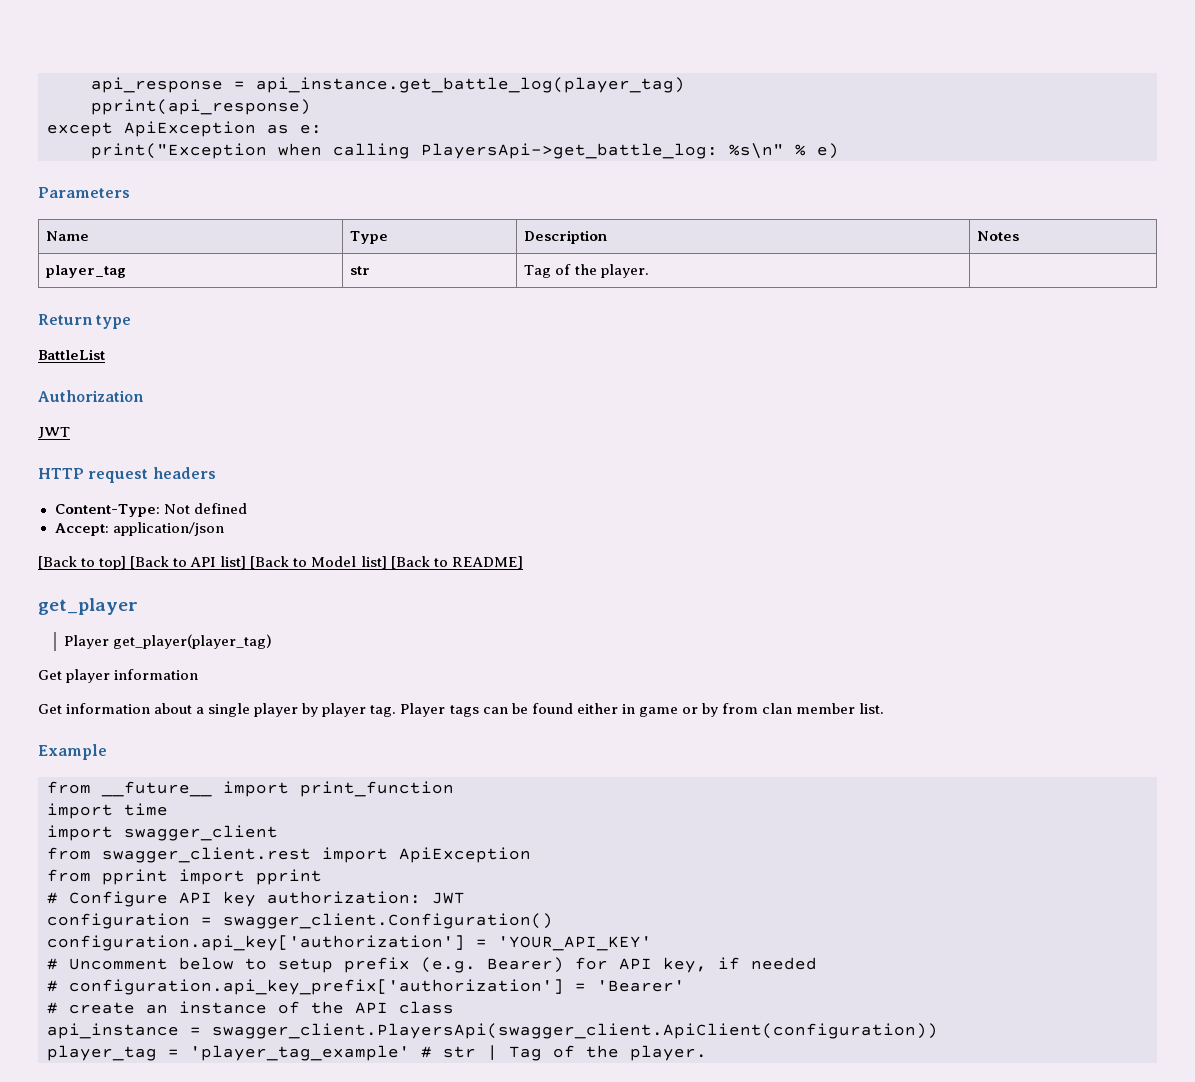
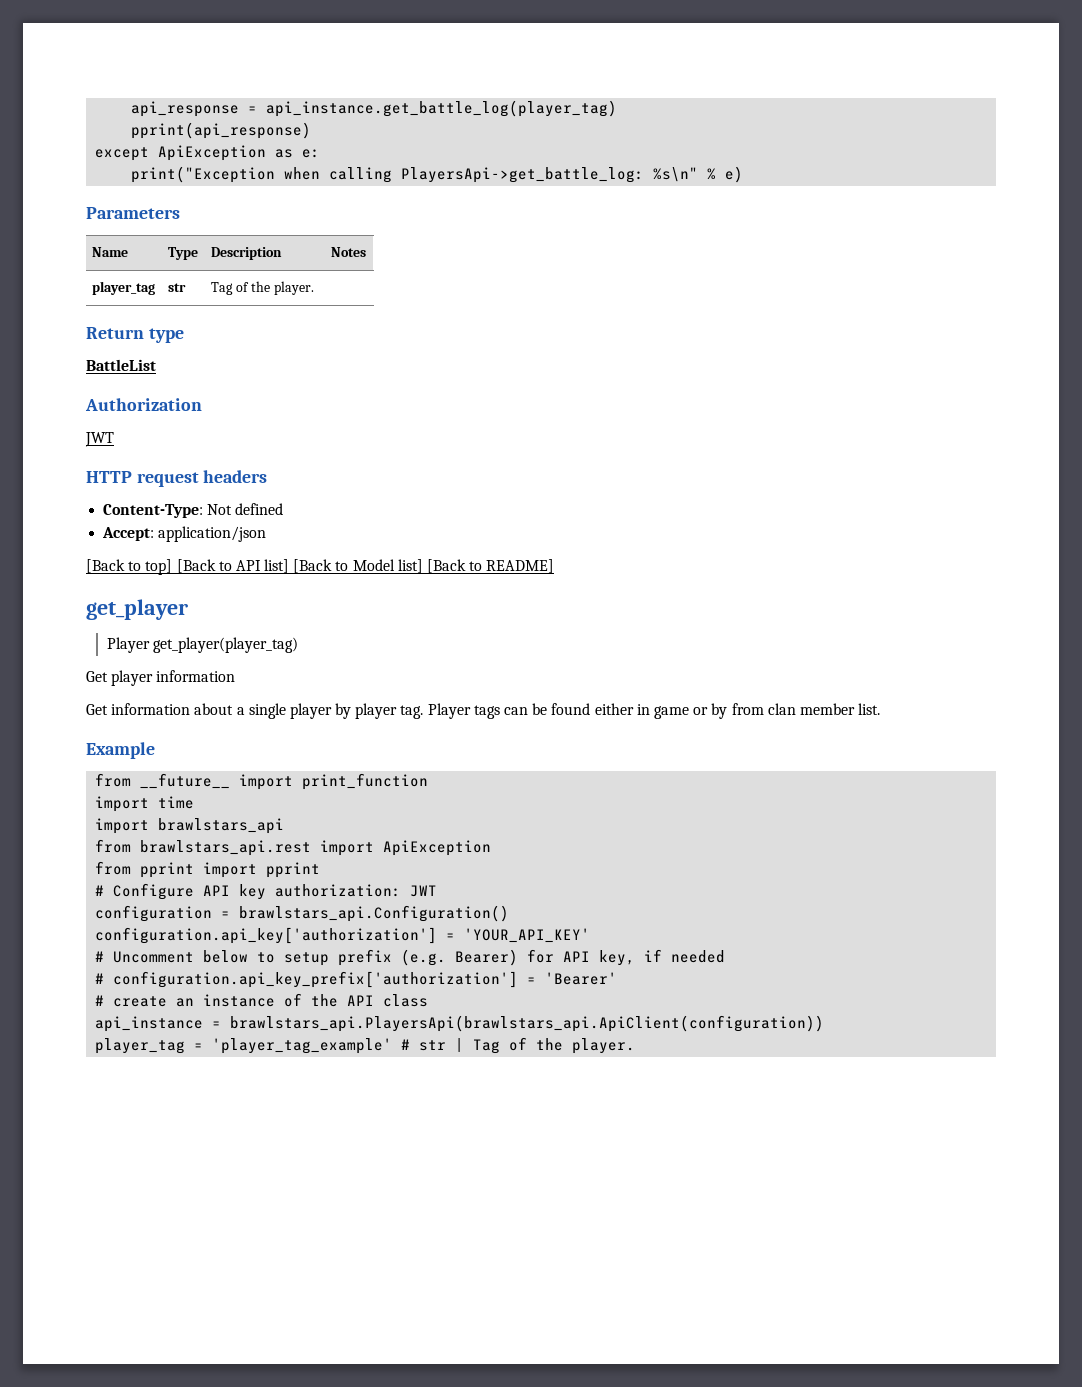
- import swagger_client
- from swagger_client.rest import ApiException
+ import brawlstars_api
+ from brawlstars_api.rest import ApiException
- configuration = swagger_client.Configuration()
+ configuration = brawlstars_api.Configuration()
- api_instance = swagger_client.PlayersApi(swagger_client.ApiClient(configuration))
+ api_instance = brawlstars_api.PlayersApi(brawlstars_api.ApiClient(configuration))

